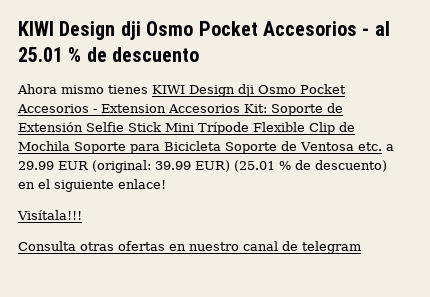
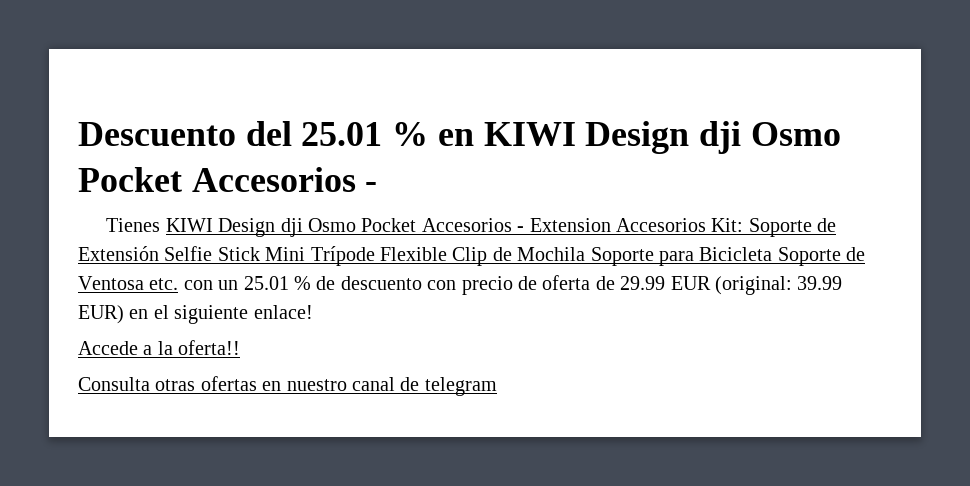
- KIWI Design dji Osmo Pocket Accesorios - al 25.01 % de descuento
- Ahora mismo tienes KIWI Design dji Osmo Pocket Accesorios - Extension Accesorios Kit: Soporte de Extensión Selfie Stick Mini Trípode Flexible Clip de Mochila Soporte para Bicicleta Soporte de Ventosa etc. a 29.99 EUR (original: 39.99 EUR) (25.01 % de descuento) en el siguiente enlace!
+ Descuento del 25.01 % en KIWI Design dji Osmo Pocket Accesorios -
+ Tienes KIWI Design dji Osmo Pocket Accesorios - Extension Accesorios Kit: Soporte de Extensión Selfie Stick Mini Trípode Flexible Clip de Mochila Soporte para Bicicleta Soporte de Ventosa etc. con un 25.01 % de descuento con precio de oferta de 29.99 EUR (original: 39.99 EUR) en el siguiente enlace!
- Visítala!!!
+ Accede a la oferta!!

